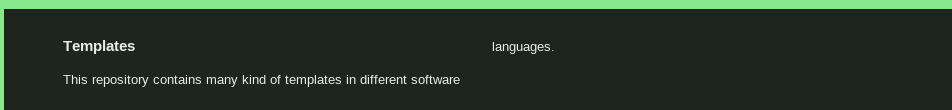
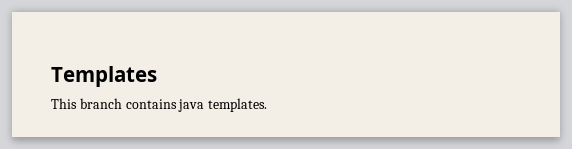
- This repository contains many kind of templates in different software languages.
+ This branch contains java templates.

